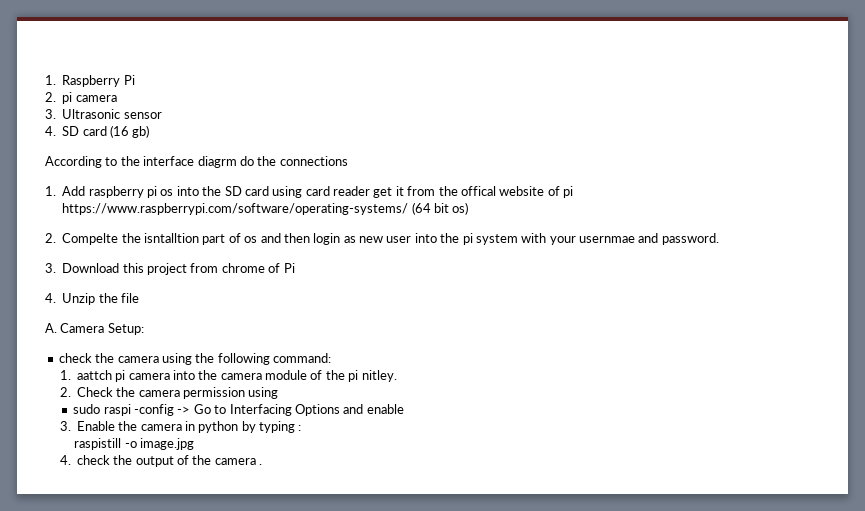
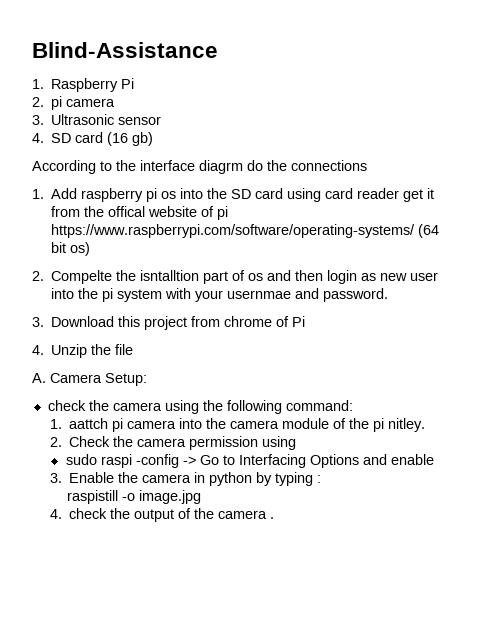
+ Blind-Assistance

